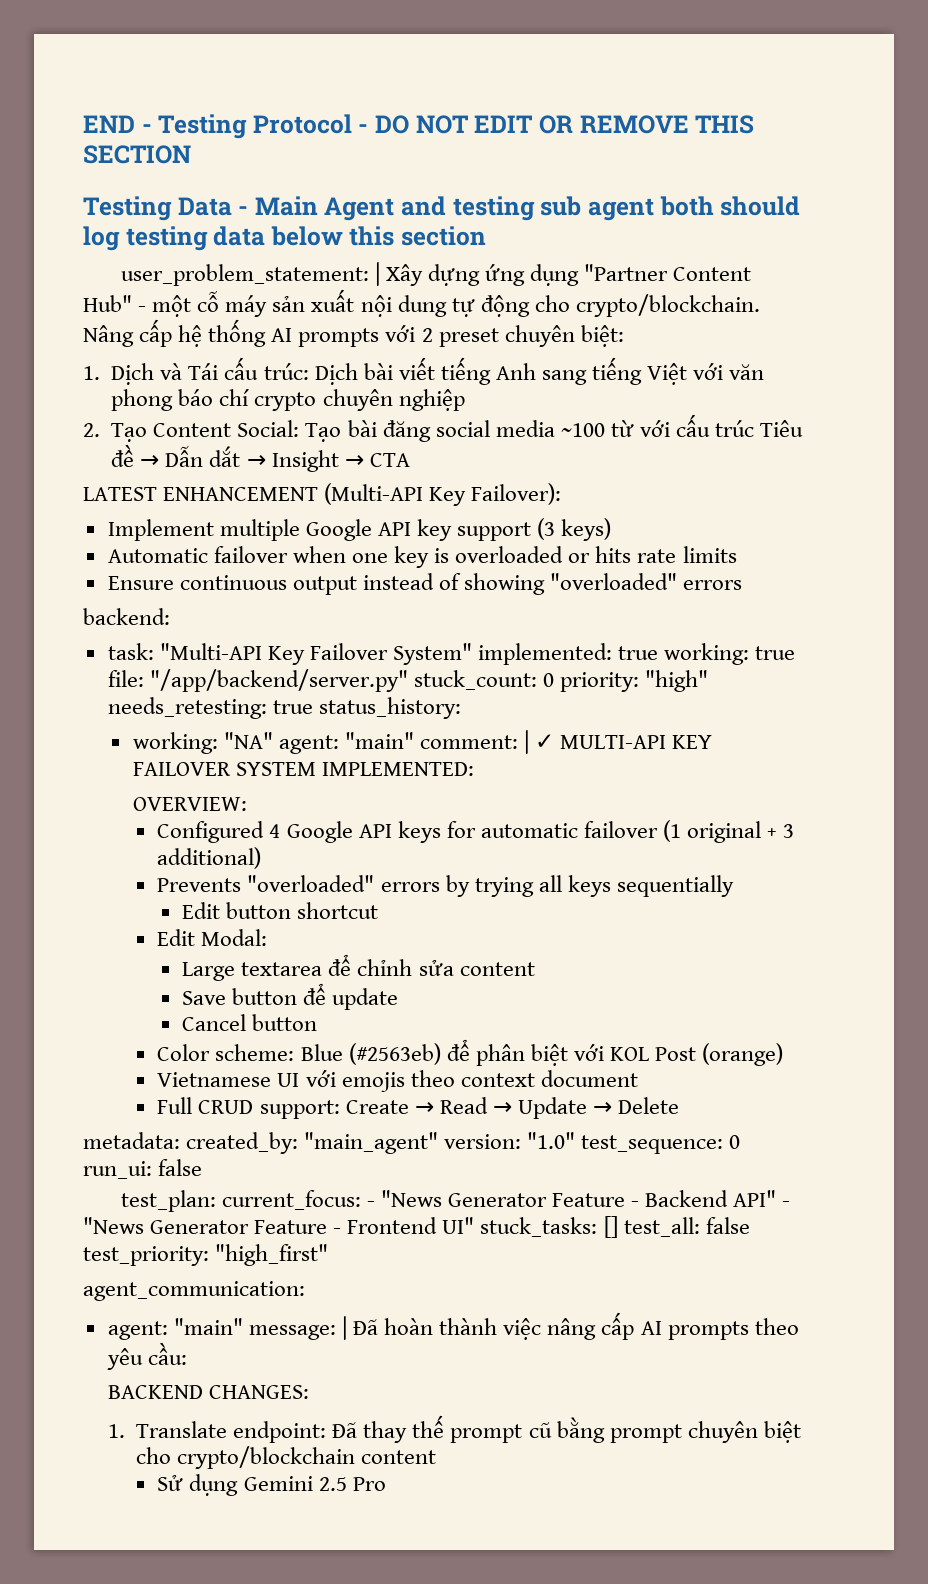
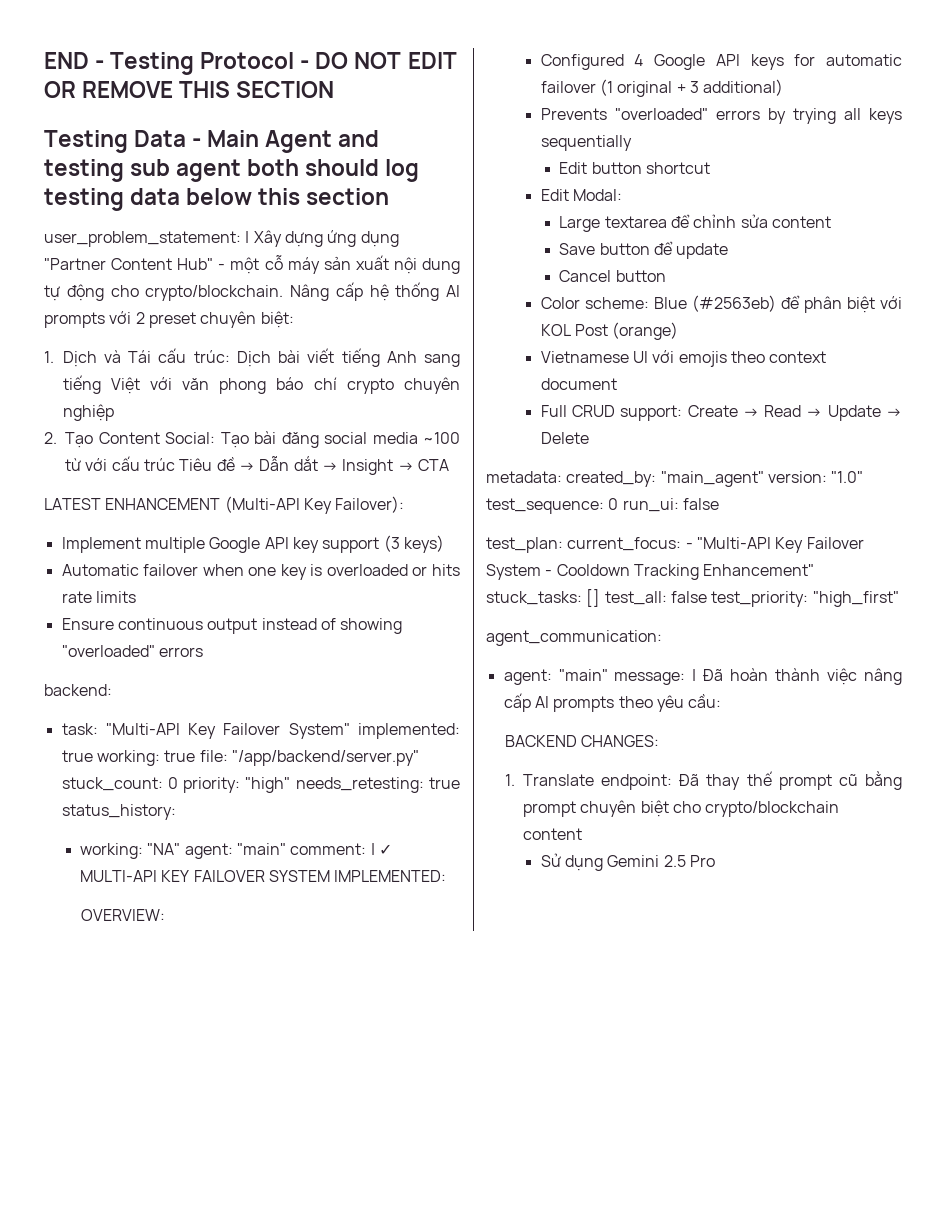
- test_plan: current_focus: - "News Generator Feature - Backend API" - "News Generator Feature - Frontend UI" stuck_tasks: [] test_all: false test_priority: "high_first"
+ test_plan: current_focus: - "Multi-API Key Failover System - Cooldown Tracking Enhancement" stuck_tasks: [] test_all: false test_priority: "high_first"

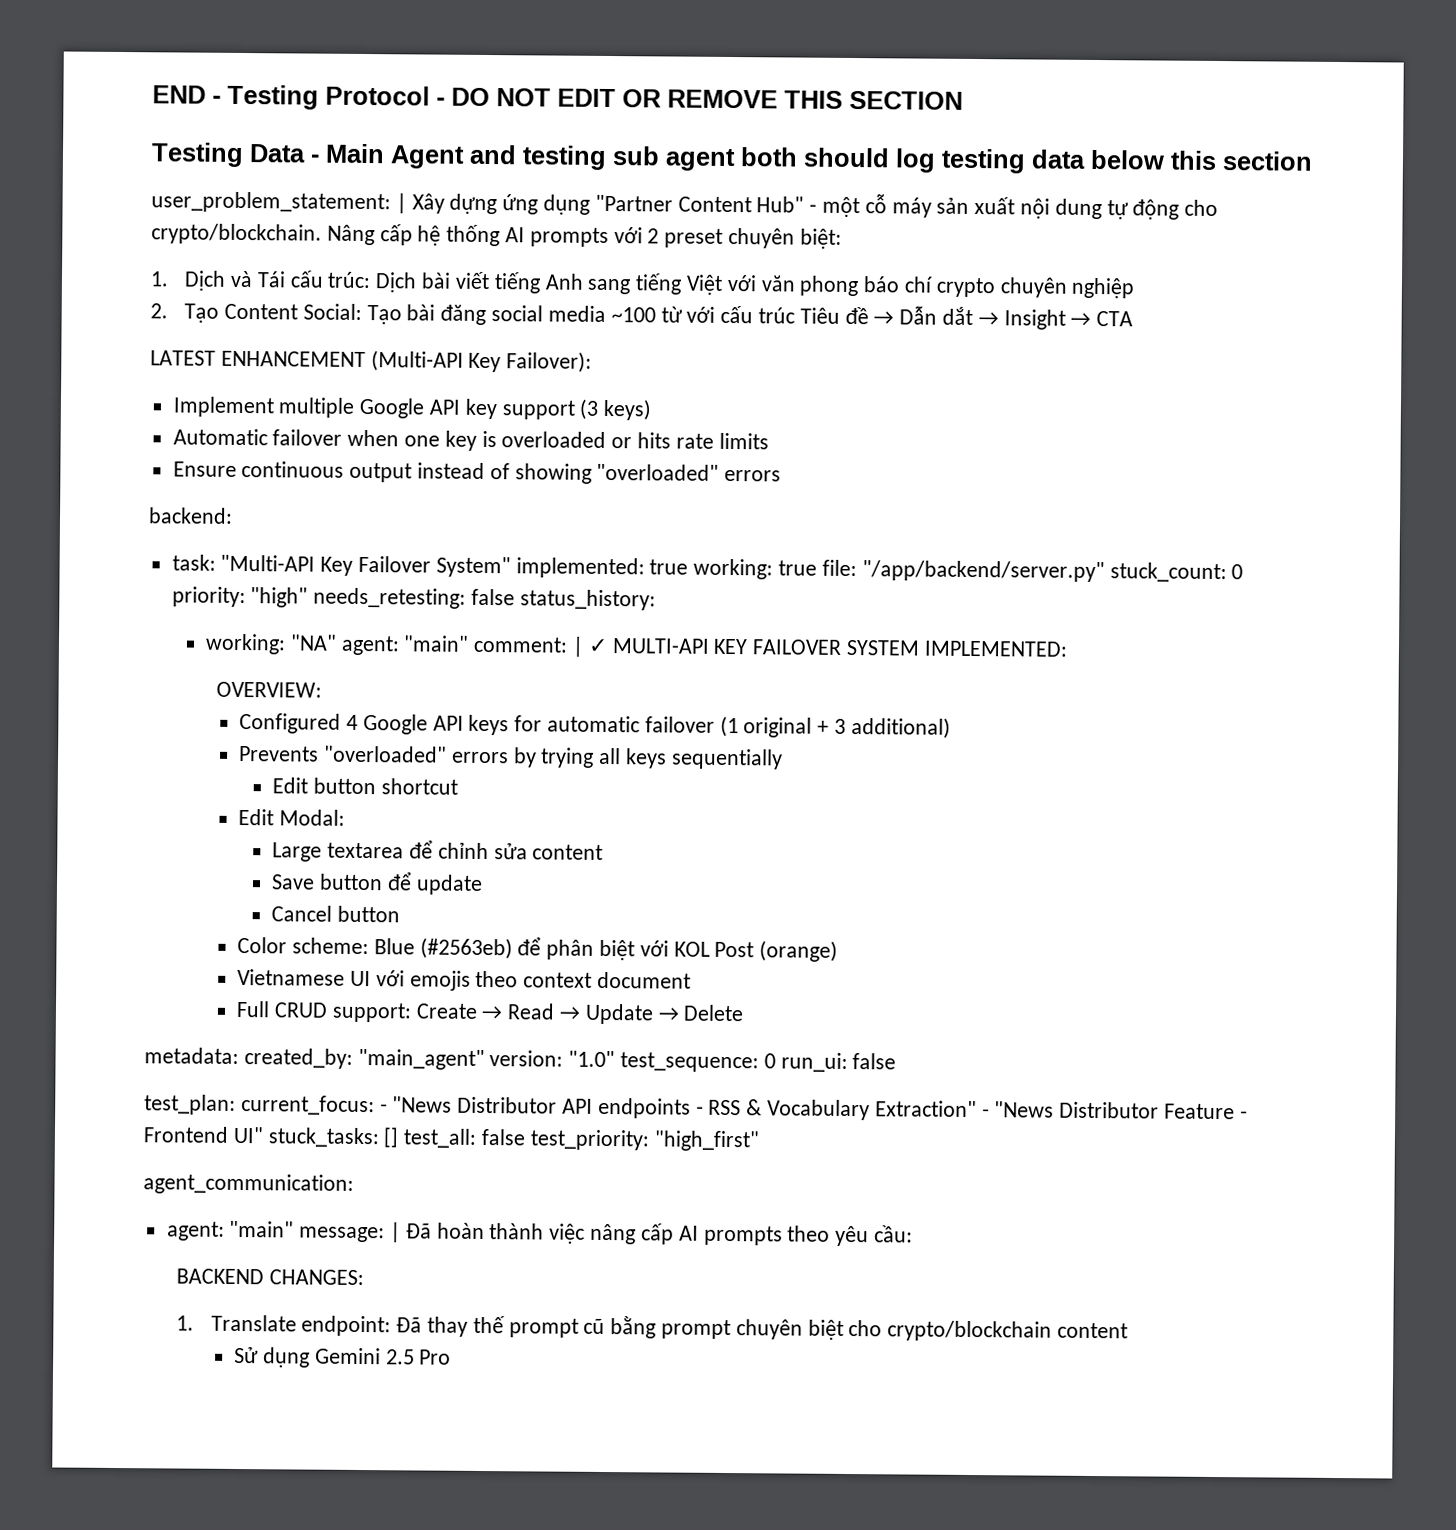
- task: "Multi-API Key Failover System" implemented: true working: true file: "/app/backend/server.py" stuck_count: 0 priority: "high" needs_retesting: true status_history:
+ task: "Multi-API Key Failover System" implemented: true working: true file: "/app/backend/server.py" stuck_count: 0 priority: "high" needs_retesting: false status_history:
- test_plan: current_focus: - "Multi-API Key Failover System - Cooldown Tracking Enhancement" stuck_tasks: [] test_all: false test_priority: "high_first"
+ test_plan: current_focus: - "News Distributor API endpoints - RSS & Vocabulary Extraction" - "News Distributor Feature - Frontend UI" stuck_tasks: [] test_all: false test_priority: "high_first"

